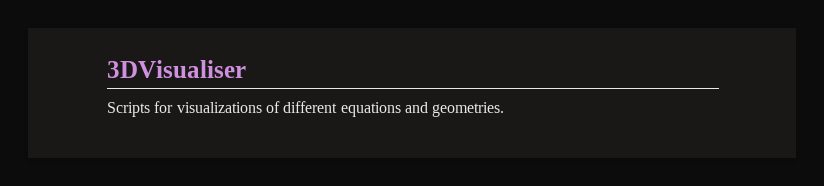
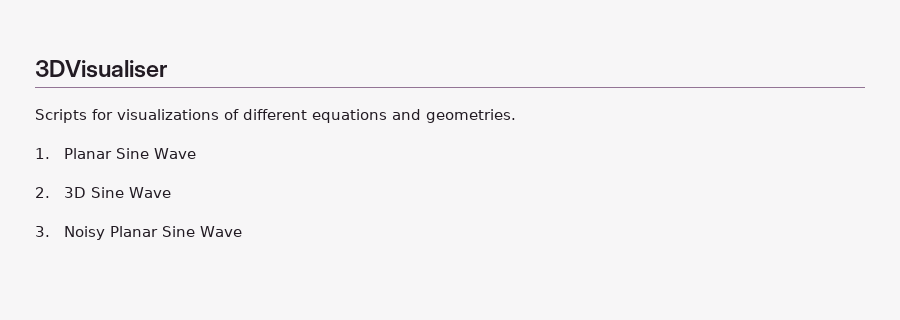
+ 1. Planar Sine Wave
+ 2. 3D Sine Wave
+ 3. Noisy Planar Sine Wave

